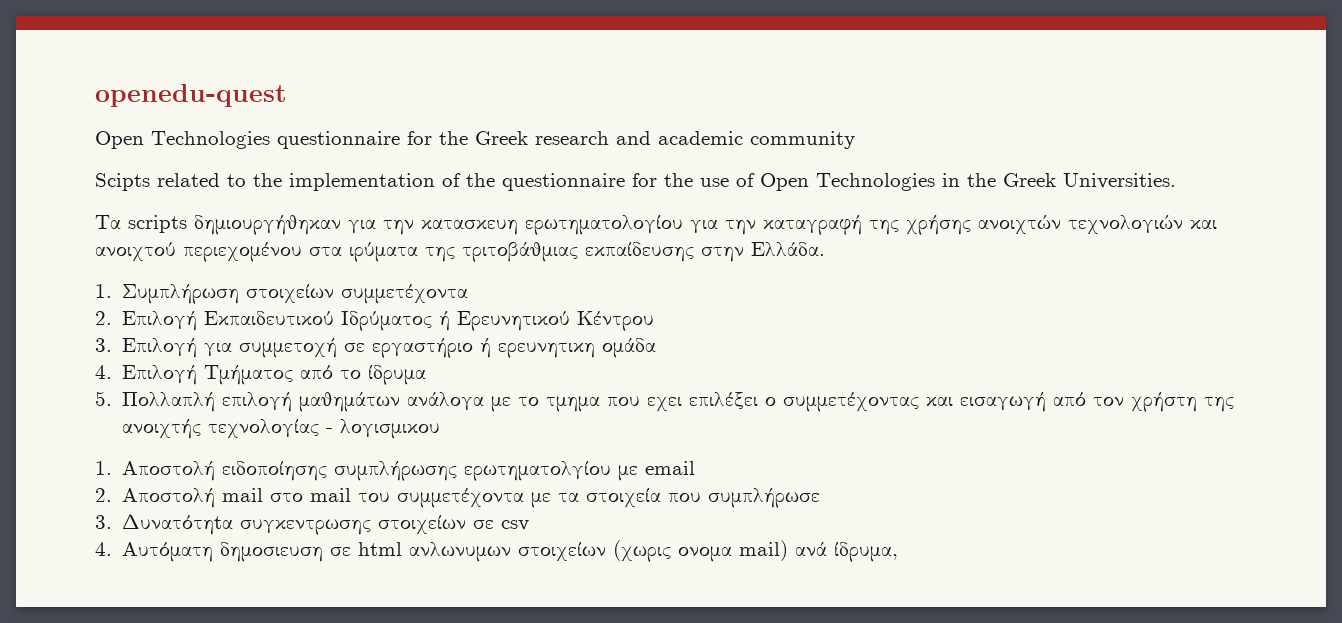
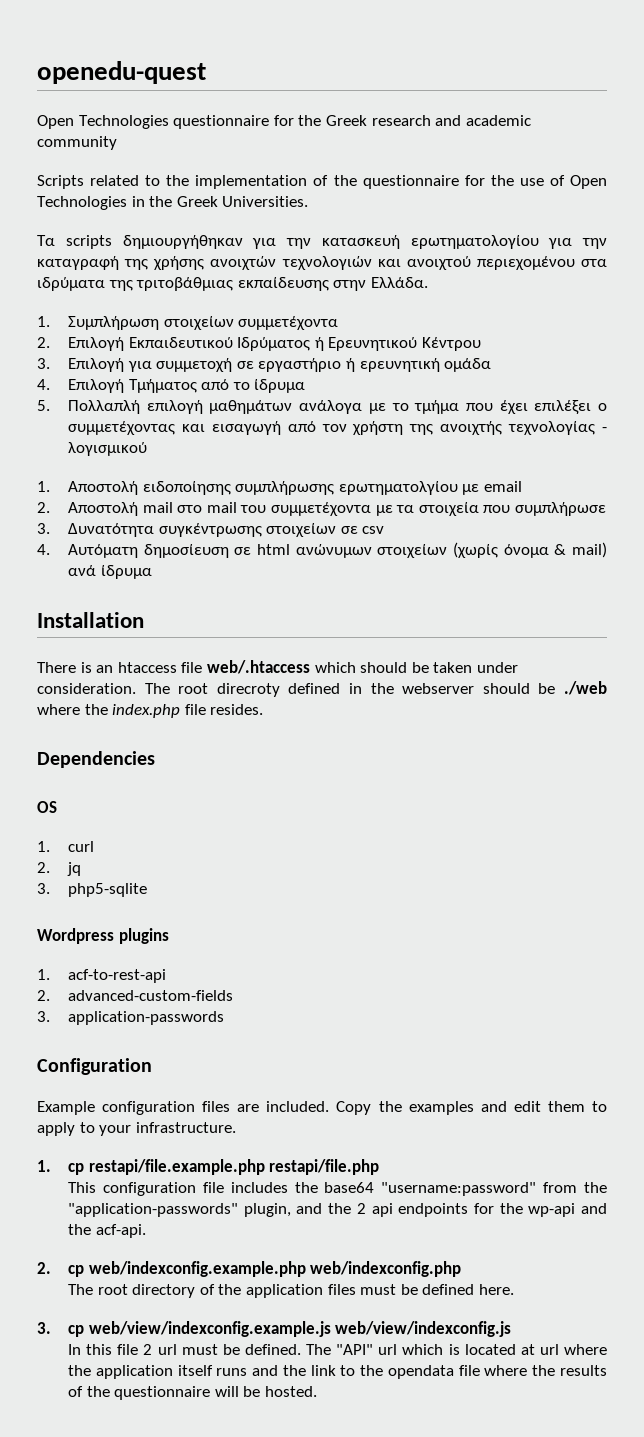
- Scipts related to the implementation of the questionnaire for the use of Open Technologies in the Greek Universities.
+ Scripts related to the implementation of the questionnaire for the use of Open Technologies in the Greek Universities.
- Τα scripts δημιουργήθηκαν για την κατασκευη ερωτηματολογίου για την καταγραφή της χρήσης ανοιχτών τεχνολογιών και ανοιχτού περιεχομένου στα ιρύματα της τριτοβάθμιας εκπαίδευσης στην Ελλάδα.
+ Τα scripts δημιουργήθηκαν για την κατασκευή ερωτηματολογίου για την καταγραφή της χρήσης ανοιχτών τεχνολογιών και ανοιχτού περιεχομένου στα ιδρύματα της τριτοβάθμιας εκπαίδευσης στην Ελλάδα.
- 3. Επιλογή για συμμετοχή σε εργαστήριο ή ερευνητικη ομάδα
+ 3. Επιλογή για συμμετοχή σε εργαστήριο ή ερευνητική ομάδα
- 5. Πολλαπλή επιλογή μαθημάτων ανάλογα με το τμημα που εχει επιλέξει ο συμμετέχοντας και εισαγωγή από τον χρήστη της ανοιχτής τεχνολογίας - λογισμικου
+ 5. Πολλαπλή επιλογή μαθημάτων ανάλογα με το τμήμα που έχει επιλέξει ο συμμετέχοντας και εισαγωγή από τον χρήστη της ανοιχτής τεχνολογίας - λογισμικού
- 3. Δυνατότηtα συγκεντρωσης στοιχείων σε csv
+ 3. Δυνατότητα συγκέντρωσης στοιχείων σε csv
- 4. Αυτόματη δημοσιευση σε html ανλωνυμων στοιχείων (χωρις ονομα mail) ανά ίδρυμα,
+ 4. Αυτόματη δημοσίευση σε html ανώνυμων στοιχείων (χωρίς όνομα & mail) ανά ίδρυμα
+ Installation
+ There is an htaccess file web/.htaccess which should be taken under consideration. The root direcroty defined in the webserver should be ./web where the index.php file resides.
+ Dependencies
+ OS
+ 1. curl
+ 2. jq
+ 3. php5-sqlite
+ Wordpress plugins
+ 1. acf-to-rest-api
+ 2. advanced-custom-fields
+ 3. application-passwords
+ Configuration
+ Example configuration files are included. Copy the examples and edit them to apply to your infrastructure.
+ 1. cp restapi/file.example.php restapi/file.php
+ This configuration file includes the base64 "username:password" from the "application-passwords" plugin, and the 2 api endpoints for the wp-api and the acf-api.
+ 2. cp web/indexconfig.example.php web/indexconfig.php
+ The root directory of the application files must be defined here.
+ 3. cp web/view/indexconfig.example.js web/view/indexconfig.js
+ In this file 2 url must be defined. The "API" url which is located at url where the application itself runs and the link to the opendata file where the results of the questionnaire will be hosted.

